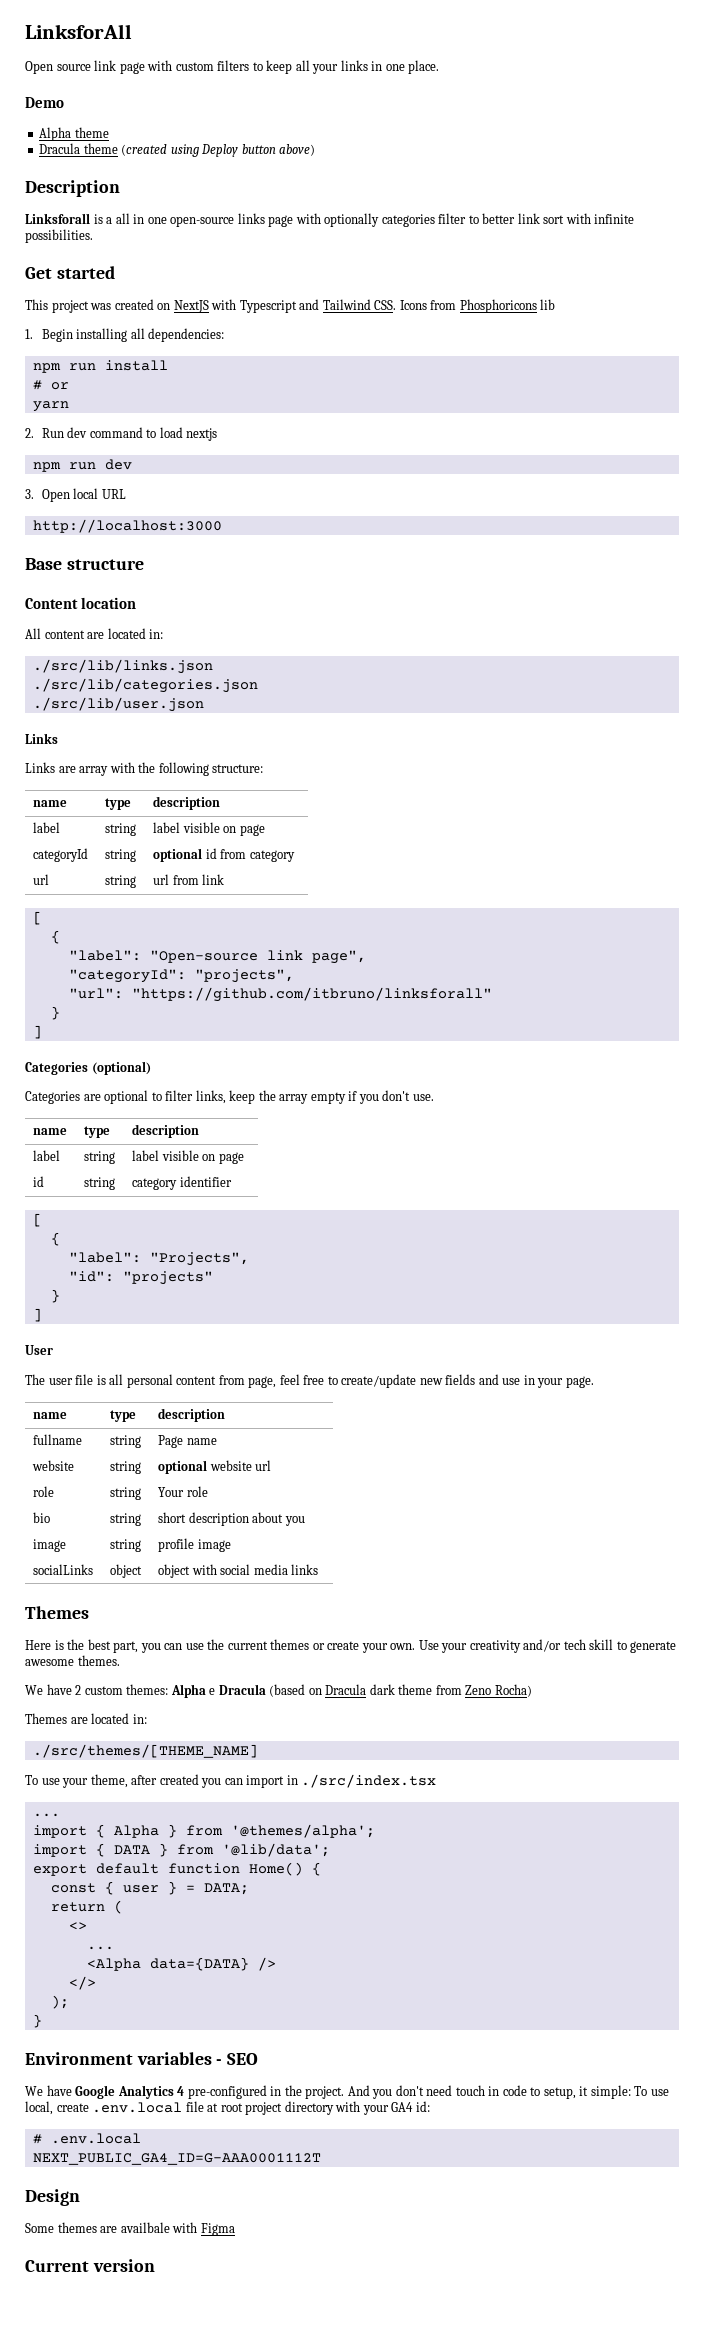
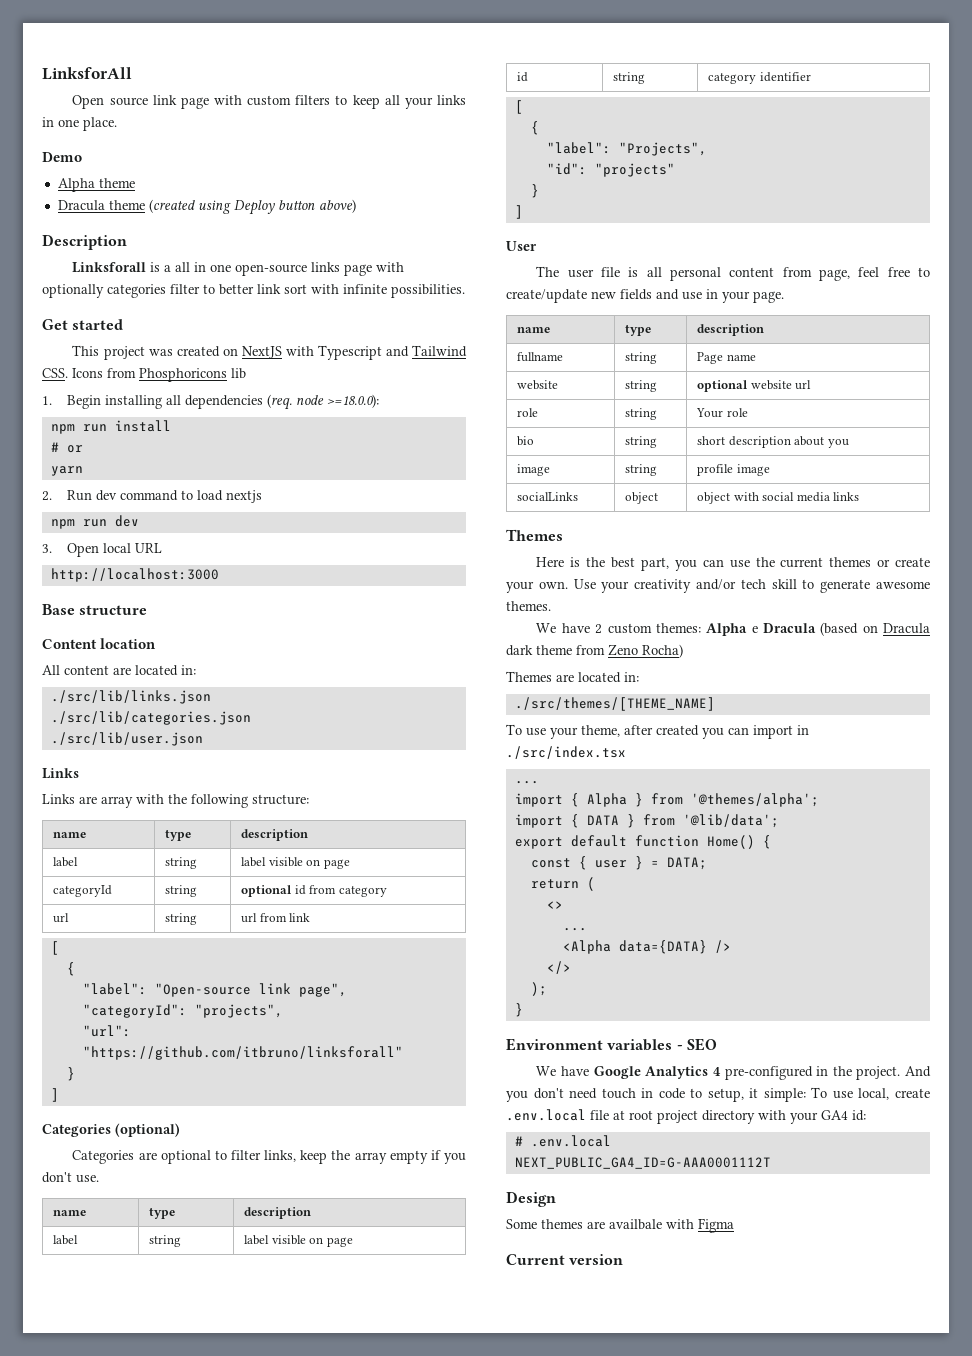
- 1. Begin installing all dependencies:
+ 1. Begin installing all dependencies (req. node >=18.0.0):

